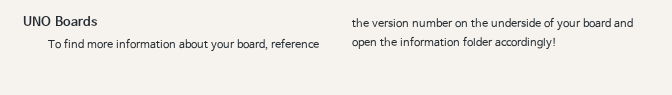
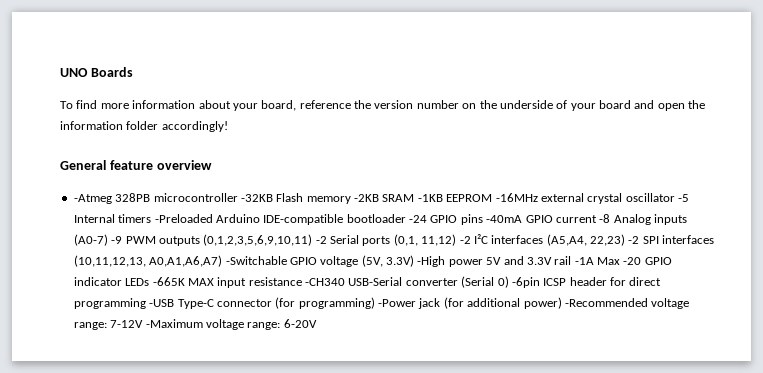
+ General feature overview
+ -Atmeg 328PB microcontroller -32KB Flash memory -2KB SRAM -1KB EEPROM -16MHz external crystal oscillator -5 Internal timers -Preloaded Arduino IDE-compatible bootloader -24 GPIO pins -40mA GPIO current -8 Analog inputs (A0-7) -9 PWM outputs (0,1,2,3,5,6,9,10,11) -2 Serial ports (0,1, 11,12) -2 I²C interfaces (A5,A4, 22,23) -2 SPI interfaces (10,11,12,13, A0,A1,A6,A7) -Switchable GPIO voltage (5V, 3.3V) -High power 5V and 3.3V rail -1A Max -20 GPIO indicator LEDs -665K MAX input resistance -CH340 USB-Serial converter (Serial 0) -6pin ICSP header for direct programming -USB Type-C connector (for programming) -Power jack (for additional power) -Recommended voltage range: 7-12V -Maximum voltage range: 6-20V

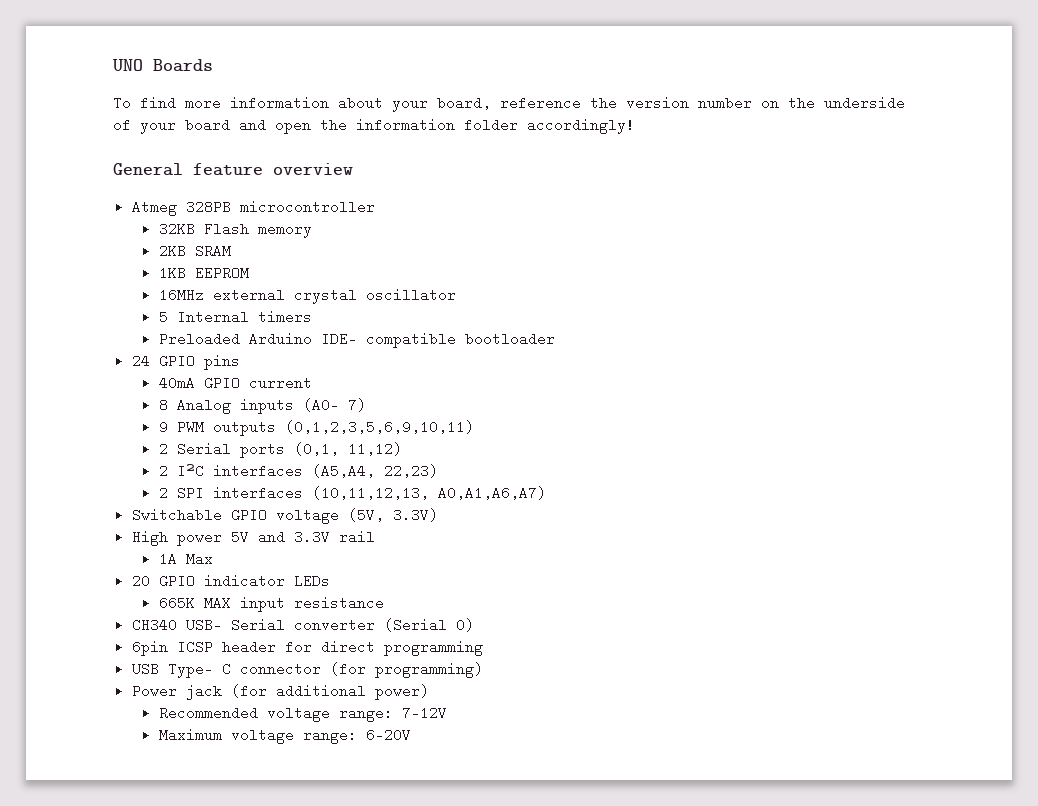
- -Atmeg 328PB microcontroller -32KB Flash memory -2KB SRAM -1KB EEPROM -16MHz external crystal oscillator -5 Internal timers -Preloaded Arduino IDE-compatible bootloader -24 GPIO pins -40mA GPIO current -8 Analog inputs (A0-7) -9 PWM outputs (0,1,2,3,5,6,9,10,11) -2 Serial ports (0,1, 11,12) -2 I²C interfaces (A5,A4, 22,23) -2 SPI interfaces (10,11,12,13, A0,A1,A6,A7) -Switchable GPIO voltage (5V, 3.3V) -High power 5V and 3.3V rail -1A Max -20 GPIO indicator LEDs -665K MAX input resistance -CH340 USB-Serial converter (Serial 0) -6pin ICSP header for direct programming -USB Type-C connector (for programming) -Power jack (for additional power) -Recommended voltage range:
+ Atmeg 328PB microcontroller
+ 32KB Flash memory
+ 2KB SRAM
+ 1KB EEPROM
+ 16MHz external crystal oscillator
+ 5 Internal timers
+ Preloaded Arduino IDE- compatible bootloader
+ 24 GPIO pins
+ 40mA GPIO current
+ 8 Analog inputs (A0- 7)
+ 9 PWM outputs (0,1,2,3,5,6,9,10,11)
+ 2 Serial ports (0,1, 11,12)
+ 2 I²C interfaces (A5,A4, 22,23)
+ 2 SPI interfaces (10,11,12,13, A0,A1,A6,A7)
+ Switchable GPIO voltage (5V, 3.3V)
+ High power 5V and 3.3V rail
+ 1A Max
+ 20 GPIO indicator LEDs
+ 665K MAX input resistance
+ CH340 USB- Serial converter (Serial 0)
+ 6pin ICSP header for direct programming
+ USB Type- C connector (for programming)
+ Power jack (for additional power)
+ Recommended voltage range:
- 7-12V -Maximum voltage range:
+ 7-12V
+ Maximum voltage range:

